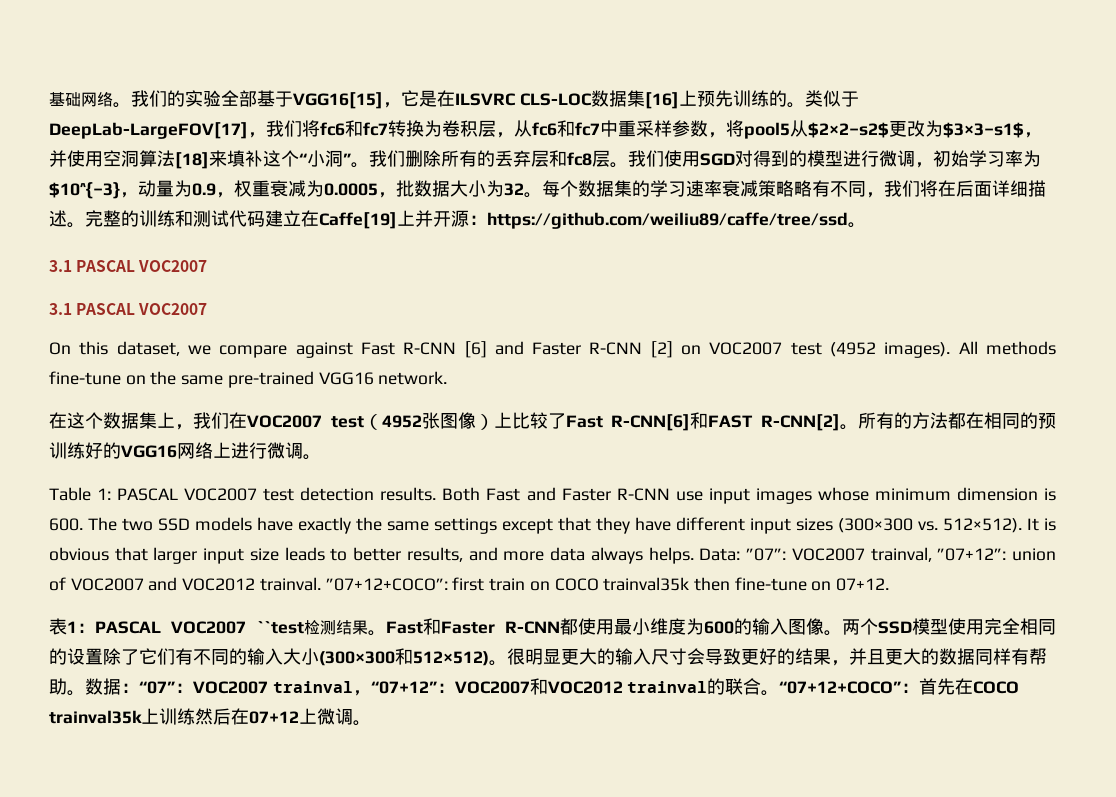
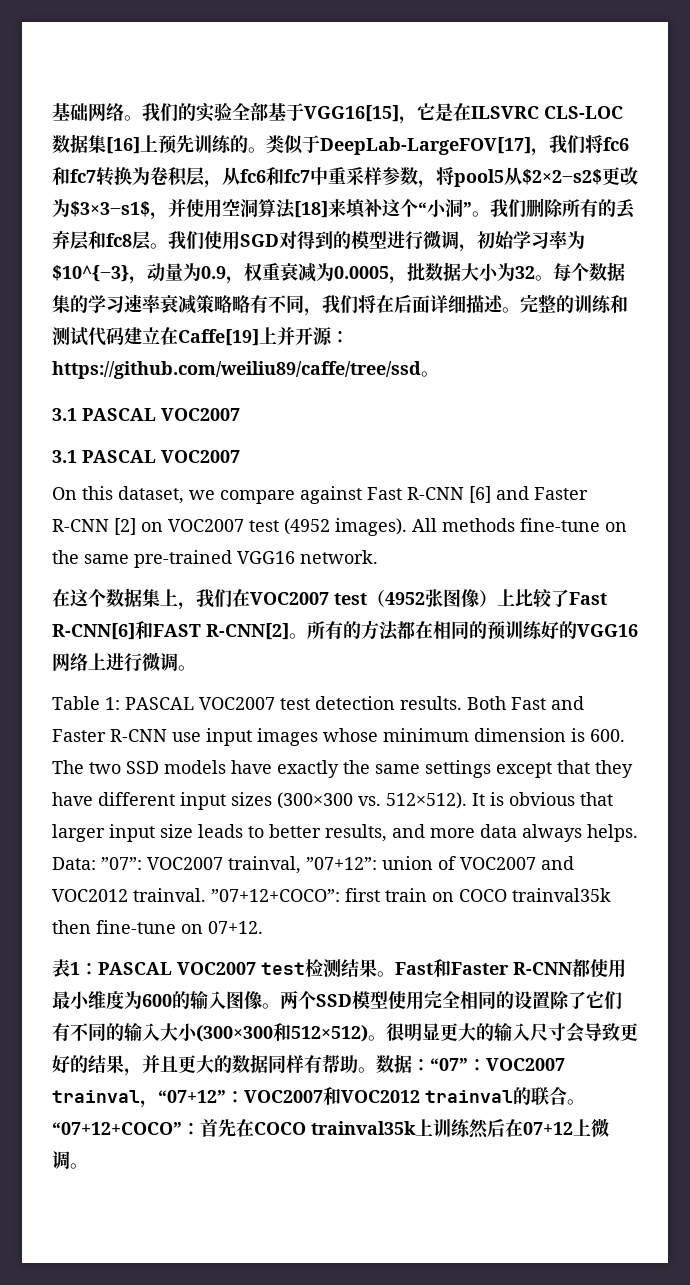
- 表1：PASCAL VOC2007 ``test检测结果。
+ 表1：PASCAL VOC2007 test检测结果。

